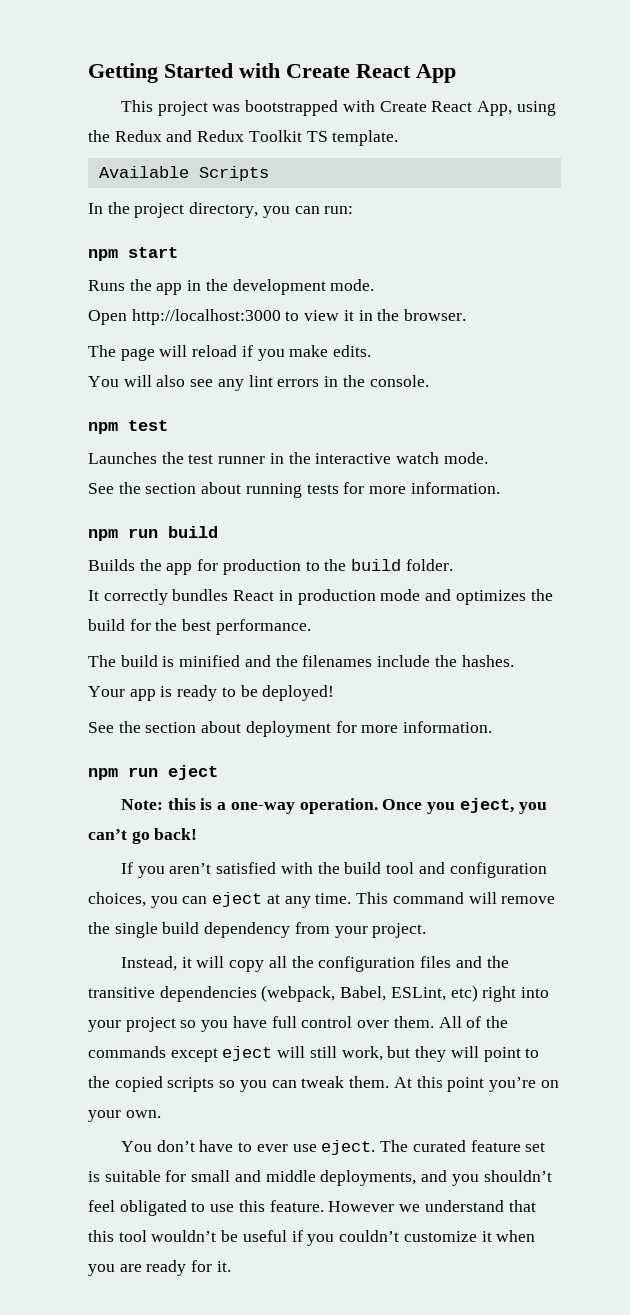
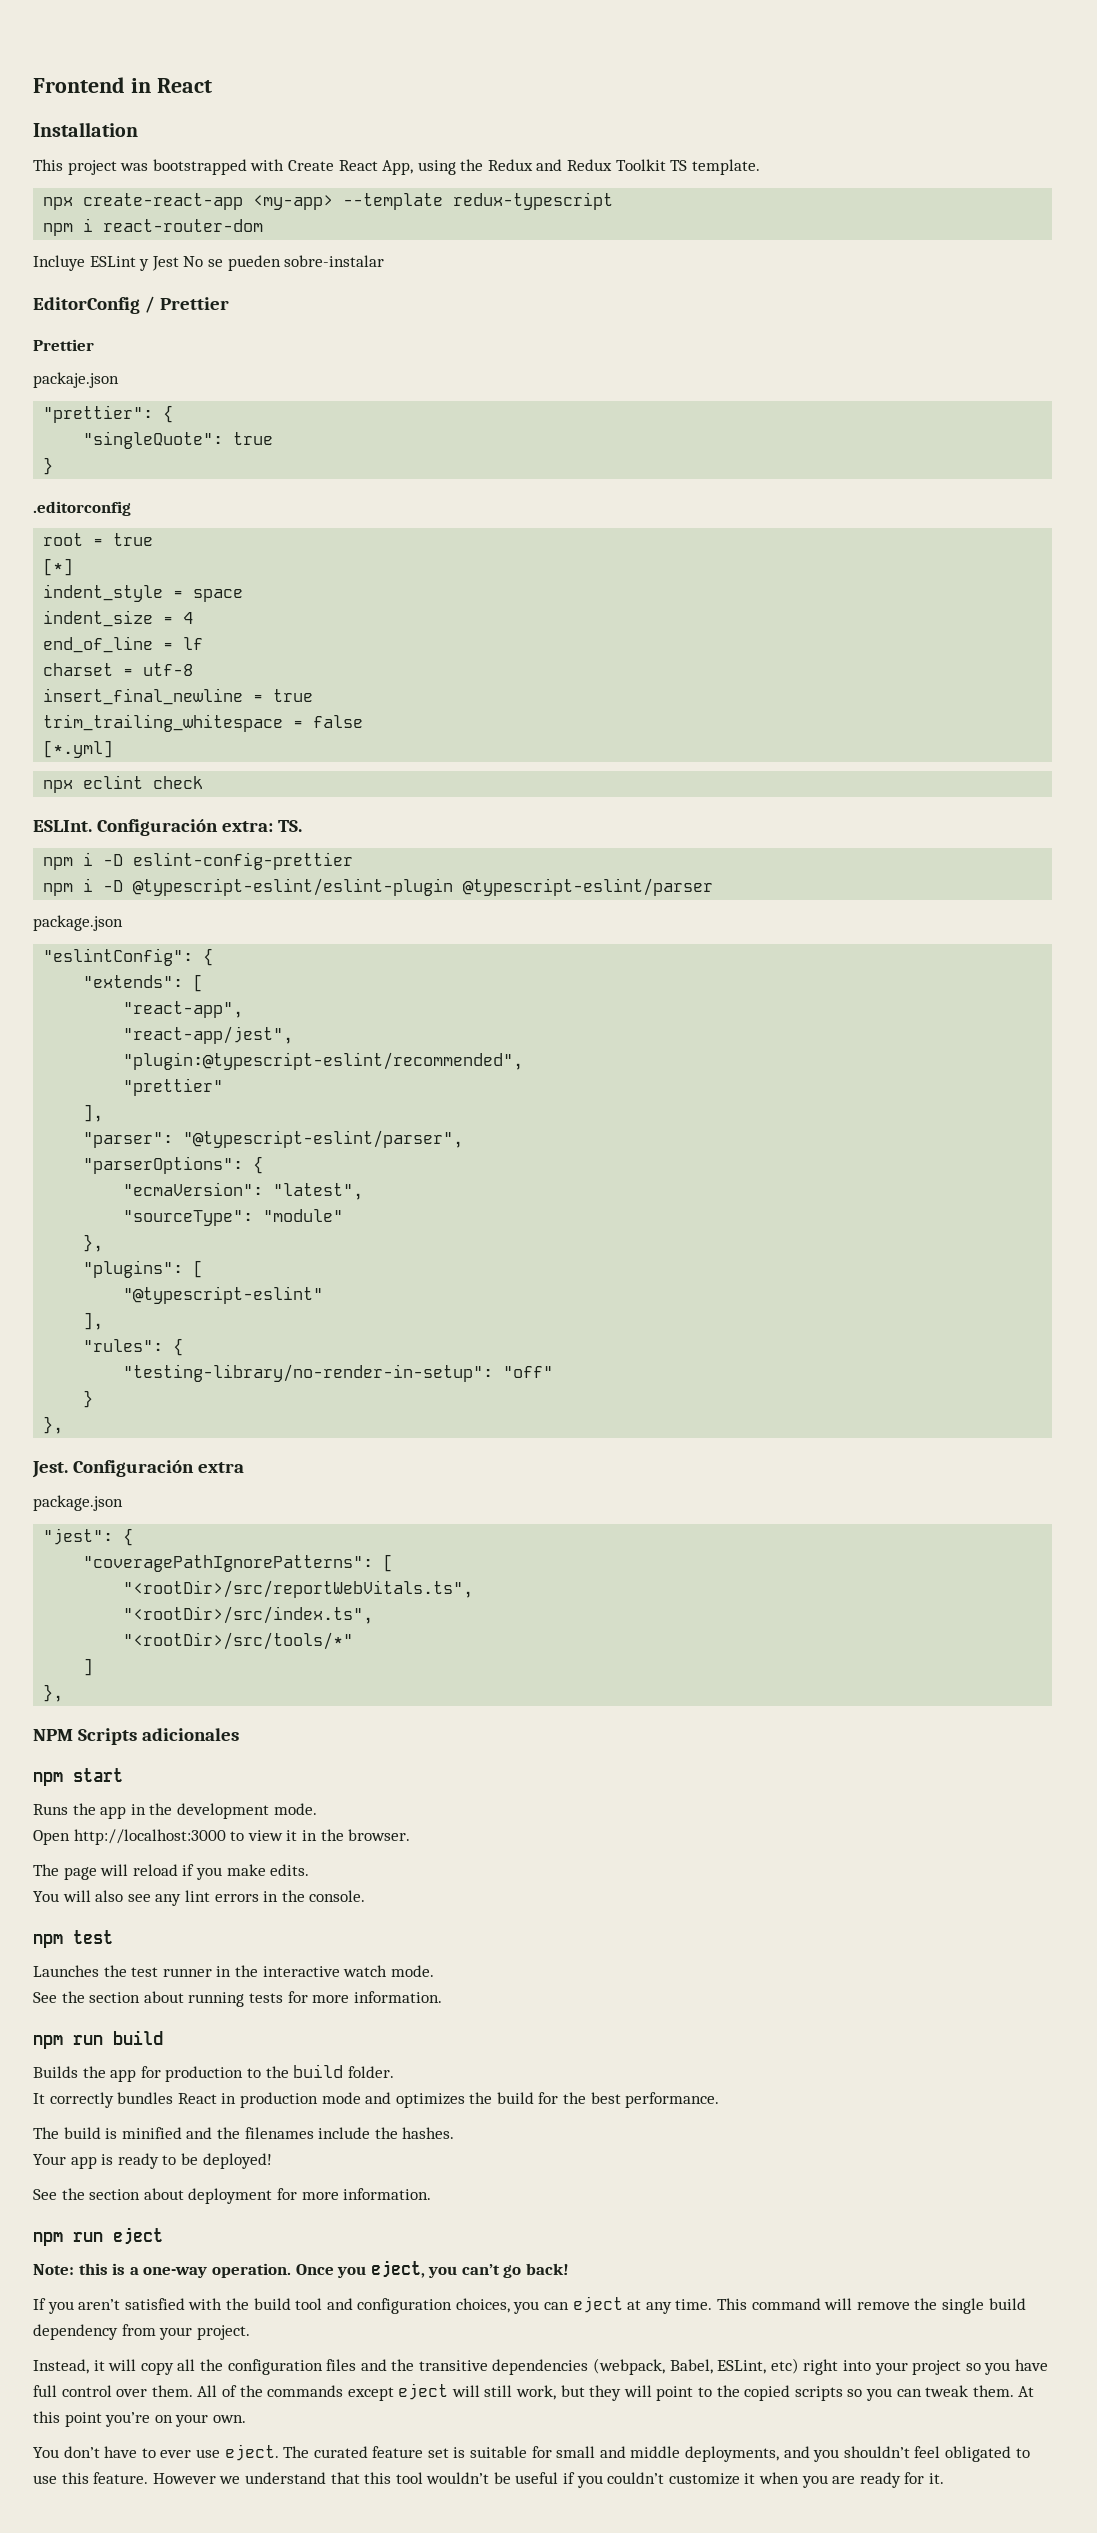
- Getting Started with Create React App
+ Frontend in React
+ Installation
- Available Scripts
- In the project directory, you can run:
+ npx create-react-app <my-app> --template redux-typescript
+ npm i react-router-dom
+ Incluye ESLint y Jest No se pueden sobre-instalar
+ EditorConfig / Prettier
+ Prettier
+ packaje.json
+ "prettier": {
+ "singleQuote": true
+ }
+ .editorconfig
+ root = true
+ [*]
+ indent_style = space
+ indent_size = 4
+ end_of_line = lf
+ charset = utf-8
+ insert_final_newline = true
+ trim_trailing_whitespace = false
+ [*.yml]
+ npx eclint check
+ ESLInt. Configuración extra: TS.
+ npm i -D eslint-config-prettier
+ npm i -D @typescript-eslint/eslint-plugin @typescript-eslint/parser
+ package.json
+ "eslintConfig": {
+ "extends": [
+ "react-app",
+ "react-app/jest",
+ "plugin:@typescript-eslint/recommended",
+ "prettier"
+ ],
+ "parser": "@typescript-eslint/parser",
+ "parserOptions": {
+ "ecmaVersion": "latest",
+ "sourceType": "module"
+ },
+ "plugins": [
+ "@typescript-eslint"
+ ],
+ "rules": {
+ "testing-library/no-render-in-setup": "off"
+ }
+ },
+ Jest. Configuración extra
+ package.json
+ "jest": {
+ "coveragePathIgnorePatterns": [
+ "<rootDir>/src/reportWebVitals.ts",
+ "<rootDir>/src/index.ts",
+ "<rootDir>/src/tools/*"
+ ]
+ },
+ NPM Scripts adicionales

